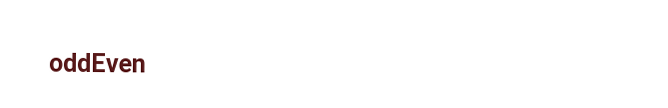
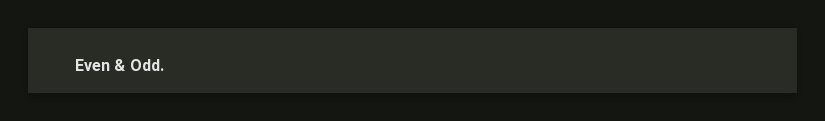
- oddEven
+ Even & Odd.

